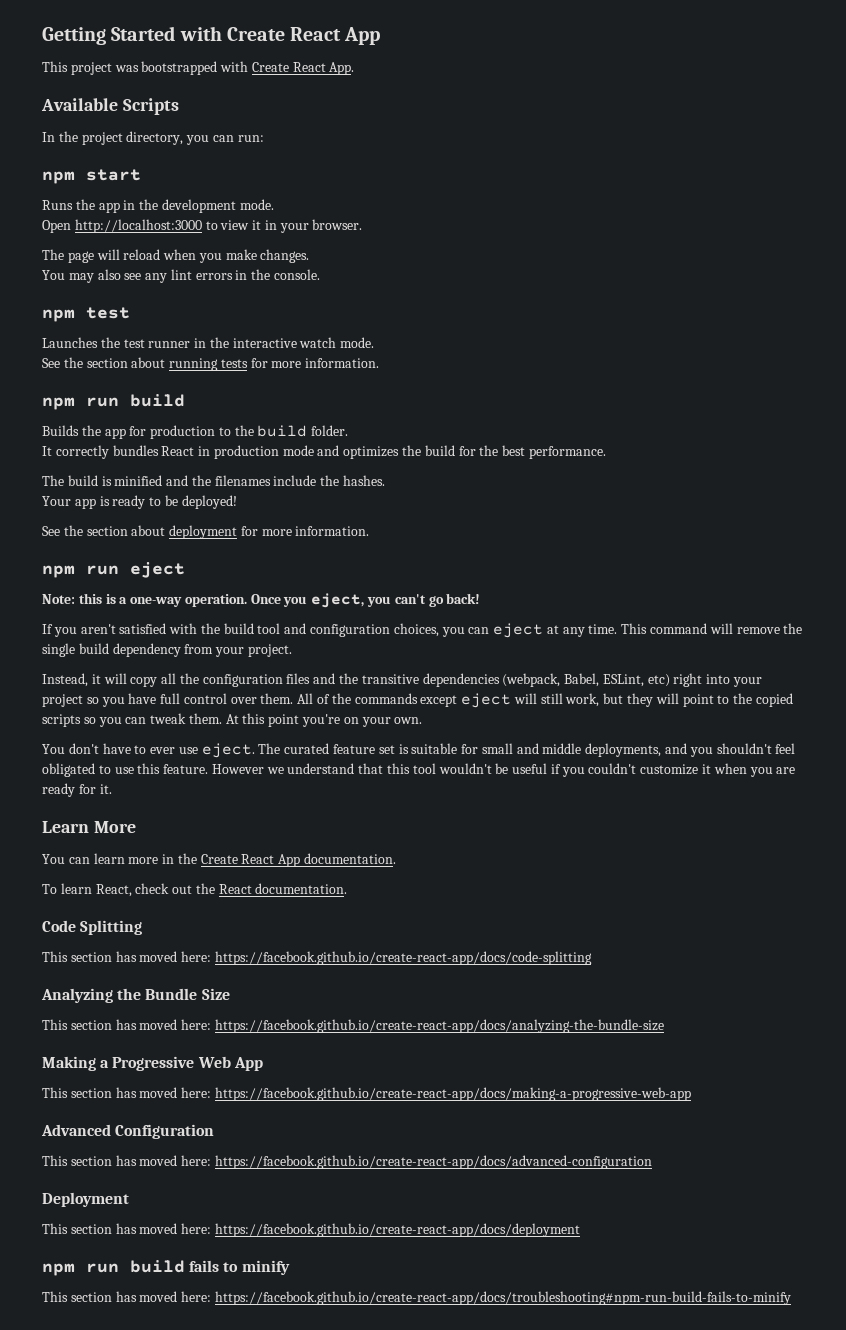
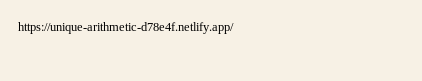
- Getting Started with Create React App
- This project was bootstrapped with Create React App.
- Available Scripts
- In the project directory, you can run:
- npm start
- Runs the app in the development mode.
- Open http://localhost:3000 to view it in your browser.
- The page will reload when you make changes.
- You may also see any lint errors in the console.
- npm test
- Launches the test runner in the interactive watch mode.
- See the section about running tests for more information.
- npm run build
- Builds the app for production to the build folder.
- It correctly bundles React in production mode and optimizes the build for the best performance.
- The build is minified and the filenames include the hashes.
- Your app is ready to be deployed!
- See the section about deployment for more information.
- npm run eject
- Note: this is a one-way operation. Once you eject, you can't go back!
- If you aren't satisfied with the build tool and configuration choices, you can eject at any time. This command will remove the single build dependency from your project.
- Instead, it will copy all the configuration files and the transitive dependencies (webpack, Babel, ESLint, etc) right into your project so you have full control over them. All of the commands except eject will still work, but they will point to the copied scripts so you can tweak them. At this point you're on your own.
- You don't have to ever use eject. The curated feature set is suitable for small and middle deployments, and you shouldn't feel obligated to use this feature. However we understand that this tool wouldn't be useful if you couldn't customize it when you are ready for it.
- Learn More
- You can learn more in the Create React App documentation.
- To learn React, check out the React documentation.
- Code Splitting
- This section has moved here: https://facebook.github.io/create-react-app/docs/code-splitting
- Analyzing the Bundle Size
- This section has moved here: https://facebook.github.io/create-react-app/docs/analyzing-the-bundle-size
- Making a Progressive Web App
- This section has moved here: https://facebook.github.io/create-react-app/docs/making-a-progressive-web-app
- Advanced Configuration
- This section has moved here: https://facebook.github.io/create-react-app/docs/advanced-configuration
- Deployment
- This section has moved here: https://facebook.github.io/create-react-app/docs/deployment
- npm run build fails to minify
- This section has moved here: https://facebook.github.io/create-react-app/docs/troubleshooting#npm-run-build-fails-to-minify
+ https://unique-arithmetic-d78e4f.netlify.app/

